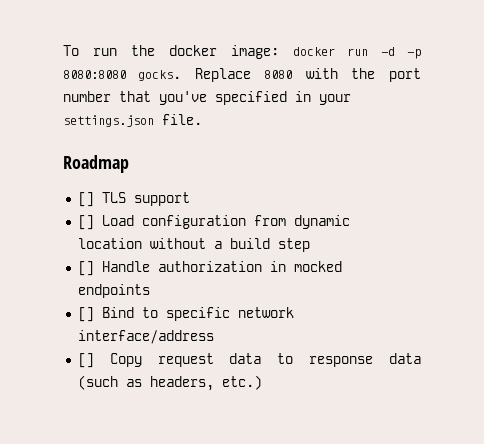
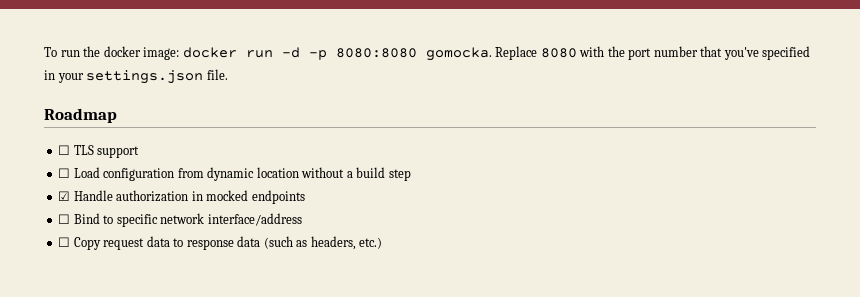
- To run the docker image: docker run -d -p 8080:8080 gocks.
+ To run the docker image: docker run -d -p 8080:8080 gomocka.
- [] TLS support
+ ☐ TLS support
- [] Load configuration from dynamic location without a build step
+ ☐ Load configuration from dynamic location without a build step
- [] Handle authorization in mocked endpoints
+ ☑ Handle authorization in mocked endpoints
- [] Bind to specific network interface/address
+ ☐ Bind to specific network interface/address
- [] Copy request data to response data (such as headers, etc.)
+ ☐ Copy request data to response data (such as headers, etc.)

